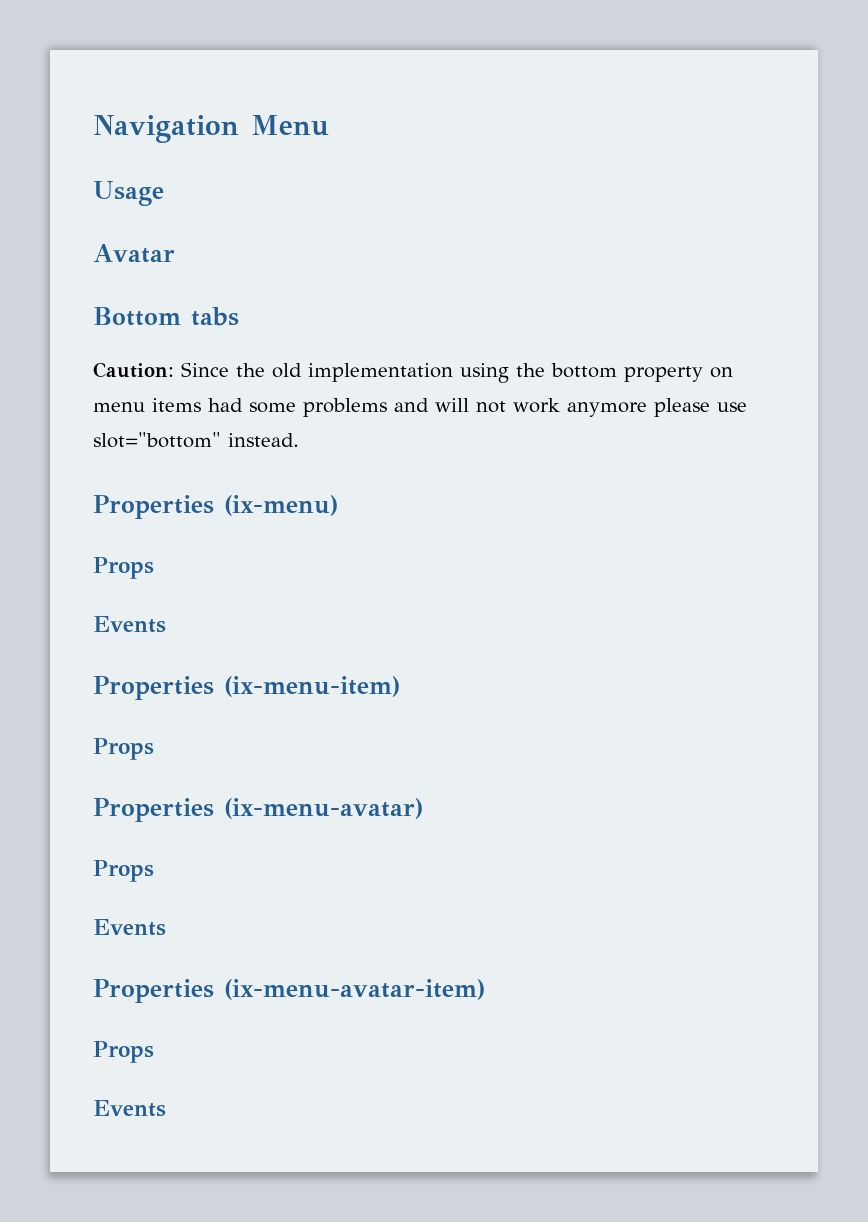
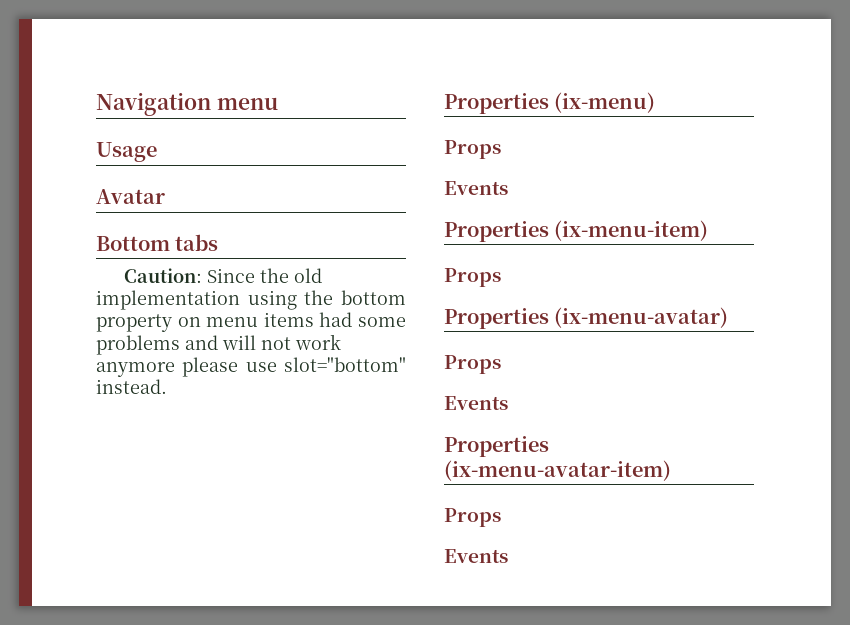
- Navigation Menu
+ Navigation menu

